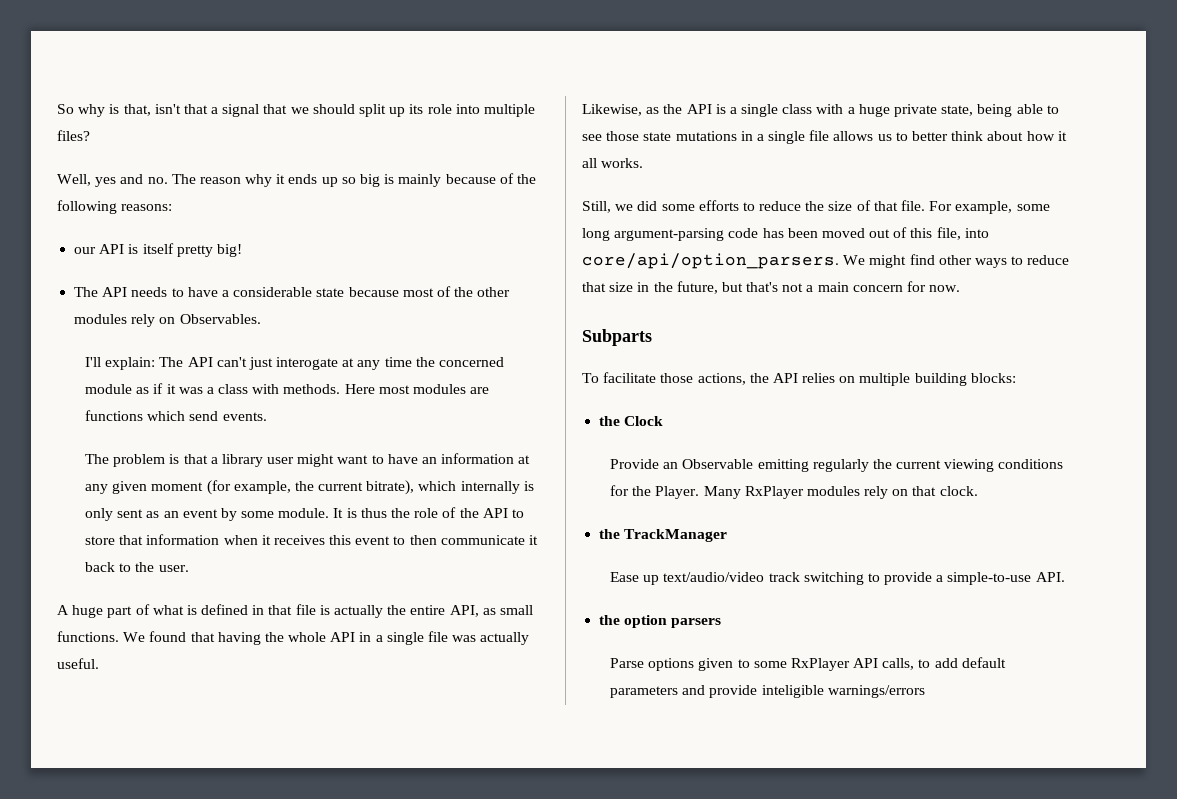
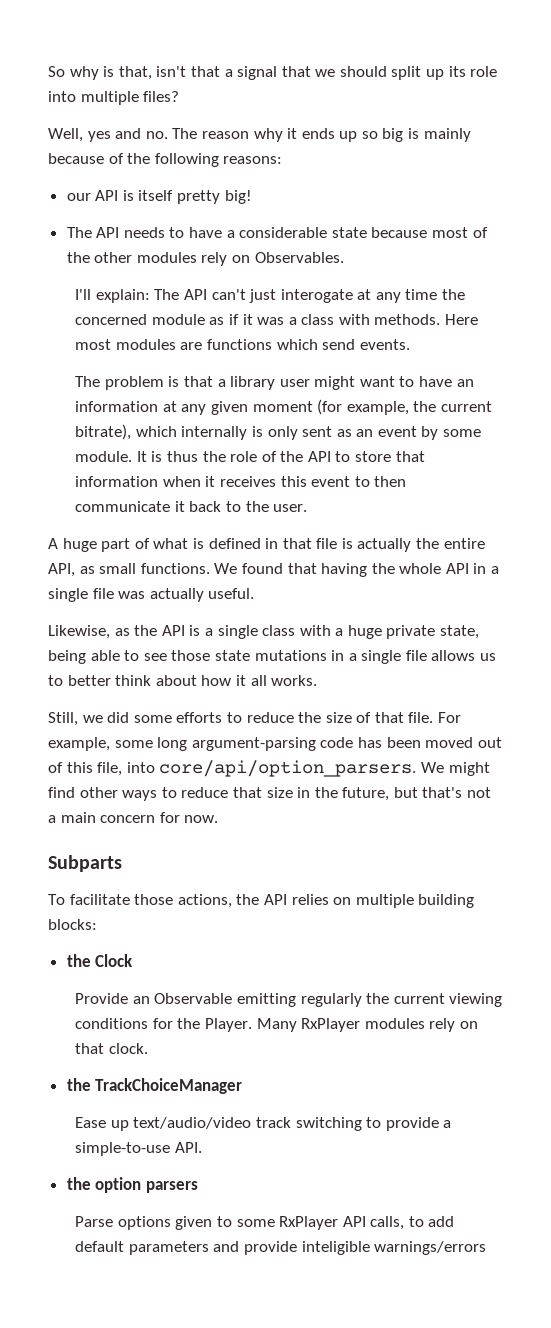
- the TrackManager
+ the TrackChoiceManager

